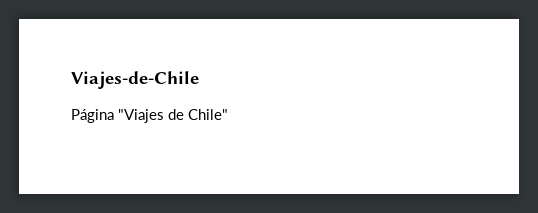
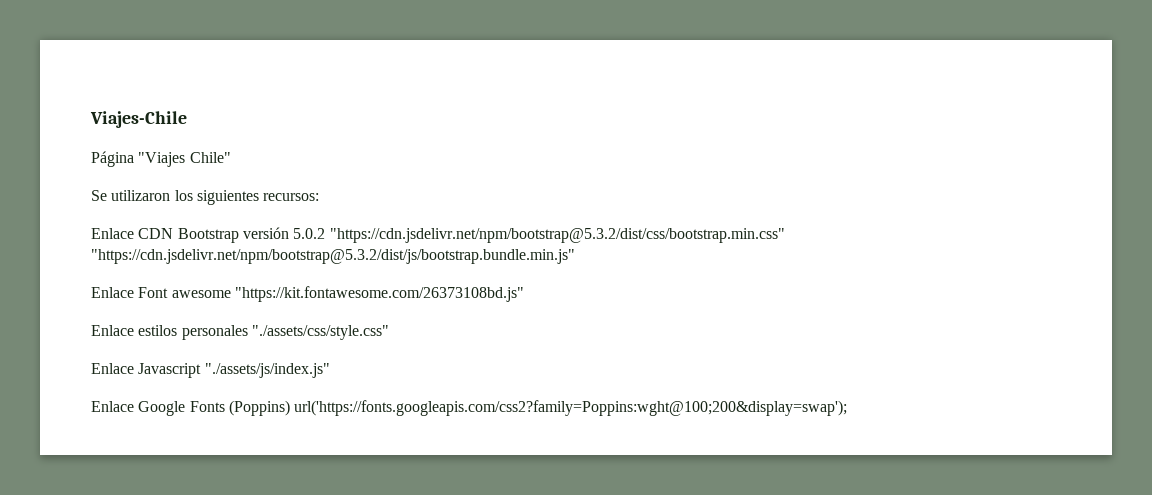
- Viajes-de-Chile
+ Viajes-Chile
- Página "Viajes de Chile"
+ Página "Viajes Chile"
+ Se utilizaron los siguientes recursos:
+ Enlace CDN Bootstrap versión 5.0.2 "https://cdn.jsdelivr.net/npm/bootstrap@5.3.2/dist/css/bootstrap.min.css" "https://cdn.jsdelivr.net/npm/bootstrap@5.3.2/dist/js/bootstrap.bundle.min.js"
+ Enlace Font awesome "https://kit.fontawesome.com/26373108bd.js"
+ Enlace estilos personales "./assets/css/style.css"
+ Enlace Javascript "./assets/js/index.js"
+ Enlace Google Fonts (Poppins) url('https://fonts.googleapis.com/css2?family=Poppins:wght@100;200&display=swap');

